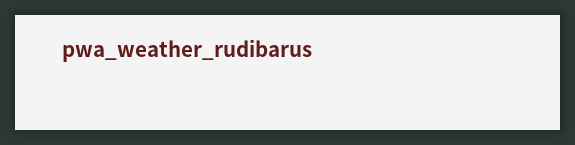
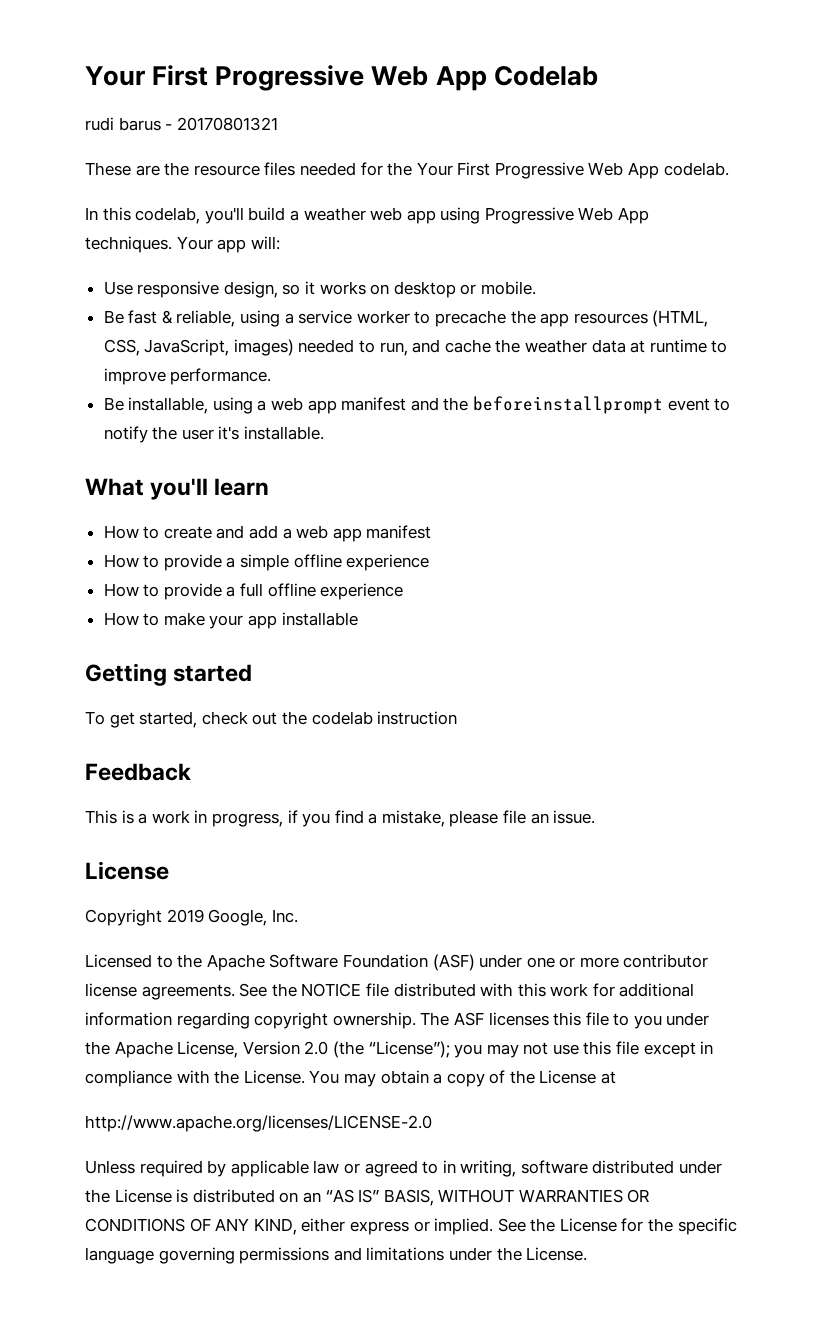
- pwa_weather_rudibarus
+ Your First Progressive Web App Codelab
+ rudi barus - 20170801321
+ These are the resource files needed for the Your First Progressive Web App codelab.
+ In this codelab, you'll build a weather web app using Progressive Web App techniques. Your app will:
+ Use responsive design, so it works on desktop or mobile.
+ Be fast & reliable, using a service worker to precache the app resources (HTML, CSS, JavaScript, images) needed to run, and cache the weather data at runtime to improve performance.
+ Be installable, using a web app manifest and the beforeinstallprompt event to notify the user it's installable.
+ What you'll learn
+ How to create and add a web app manifest
+ How to provide a simple offline experience
+ How to provide a full offline experience
+ How to make your app installable
+ Getting started
+ To get started, check out the codelab instruction
+ Feedback
+ This is a work in progress, if you find a mistake, please file an issue.
+ License
+ Copyright 2019 Google, Inc.
+ Licensed to the Apache Software Foundation (ASF) under one or more contributor license agreements. See the NOTICE file distributed with this work for additional information regarding copyright ownership. The ASF licenses this file to you under the Apache License, Version 2.0 (the “License”); you may not use this file except in compliance with the License. You may obtain a copy of the License at
+ http://www.apache.org/licenses/LICENSE-2.0
+ Unless required by applicable law or agreed to in writing, software distributed under the License is distributed on an “AS IS” BASIS, WITHOUT WARRANTIES OR CONDITIONS OF ANY KIND, either express or implied. See the License for the specific language governing permissions and limitations under the License.

